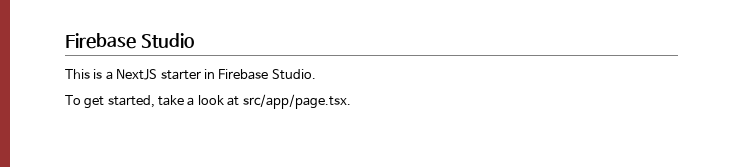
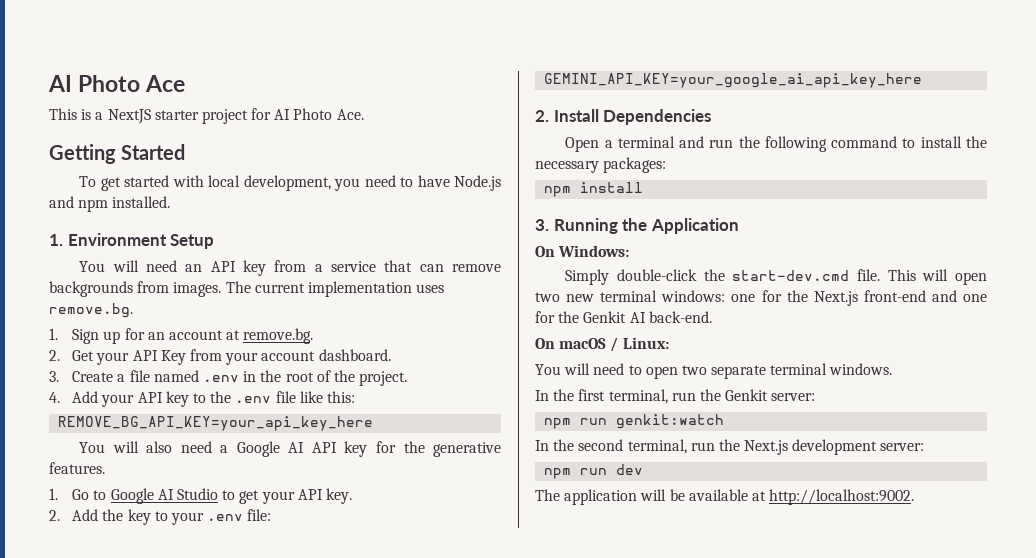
- Firebase Studio
+ AI Photo Ace
- This is a NextJS starter in Firebase Studio.
- To get started, take a look at src/app/page.tsx.
+ This is a NextJS starter project for AI Photo Ace.
+ Getting Started
+ To get started with local development, you need to have Node.js and npm installed.
+ 1. Environment Setup
+ You will need an API key from a service that can remove backgrounds from images. The current implementation uses remove.bg.
+ 1. Sign up for an account at remove.bg.
+ 2. Get your API Key from your account dashboard.
+ 3. Create a file named .env in the root of the project.
+ 4. Add your API key to the .env file like this:
+ REMOVE_BG_API_KEY=your_api_key_here
+ You will also need a Google AI API key for the generative features.
+ 1. Go to Google AI Studio to get your API key.
+ 2. Add the key to your .env file:
+ GEMINI_API_KEY=your_google_ai_api_key_here
+ 2. Install Dependencies
+ Open a terminal and run the following command to install the necessary packages:
+ npm install
+ 3. Running the Application
+ On Windows:
+ Simply double-click the start-dev.cmd file. This will open two new terminal windows: one for the Next.js front-end and one for the Genkit AI back-end.
+ On macOS / Linux:
+ You will need to open two separate terminal windows.
+ In the first terminal, run the Genkit server:
+ npm run genkit:watch
+ In the second terminal, run the Next.js development server:
+ npm run dev
+ The application will be available at http://localhost:9002.

